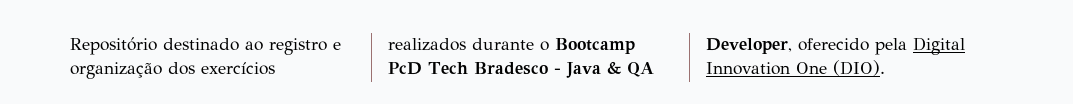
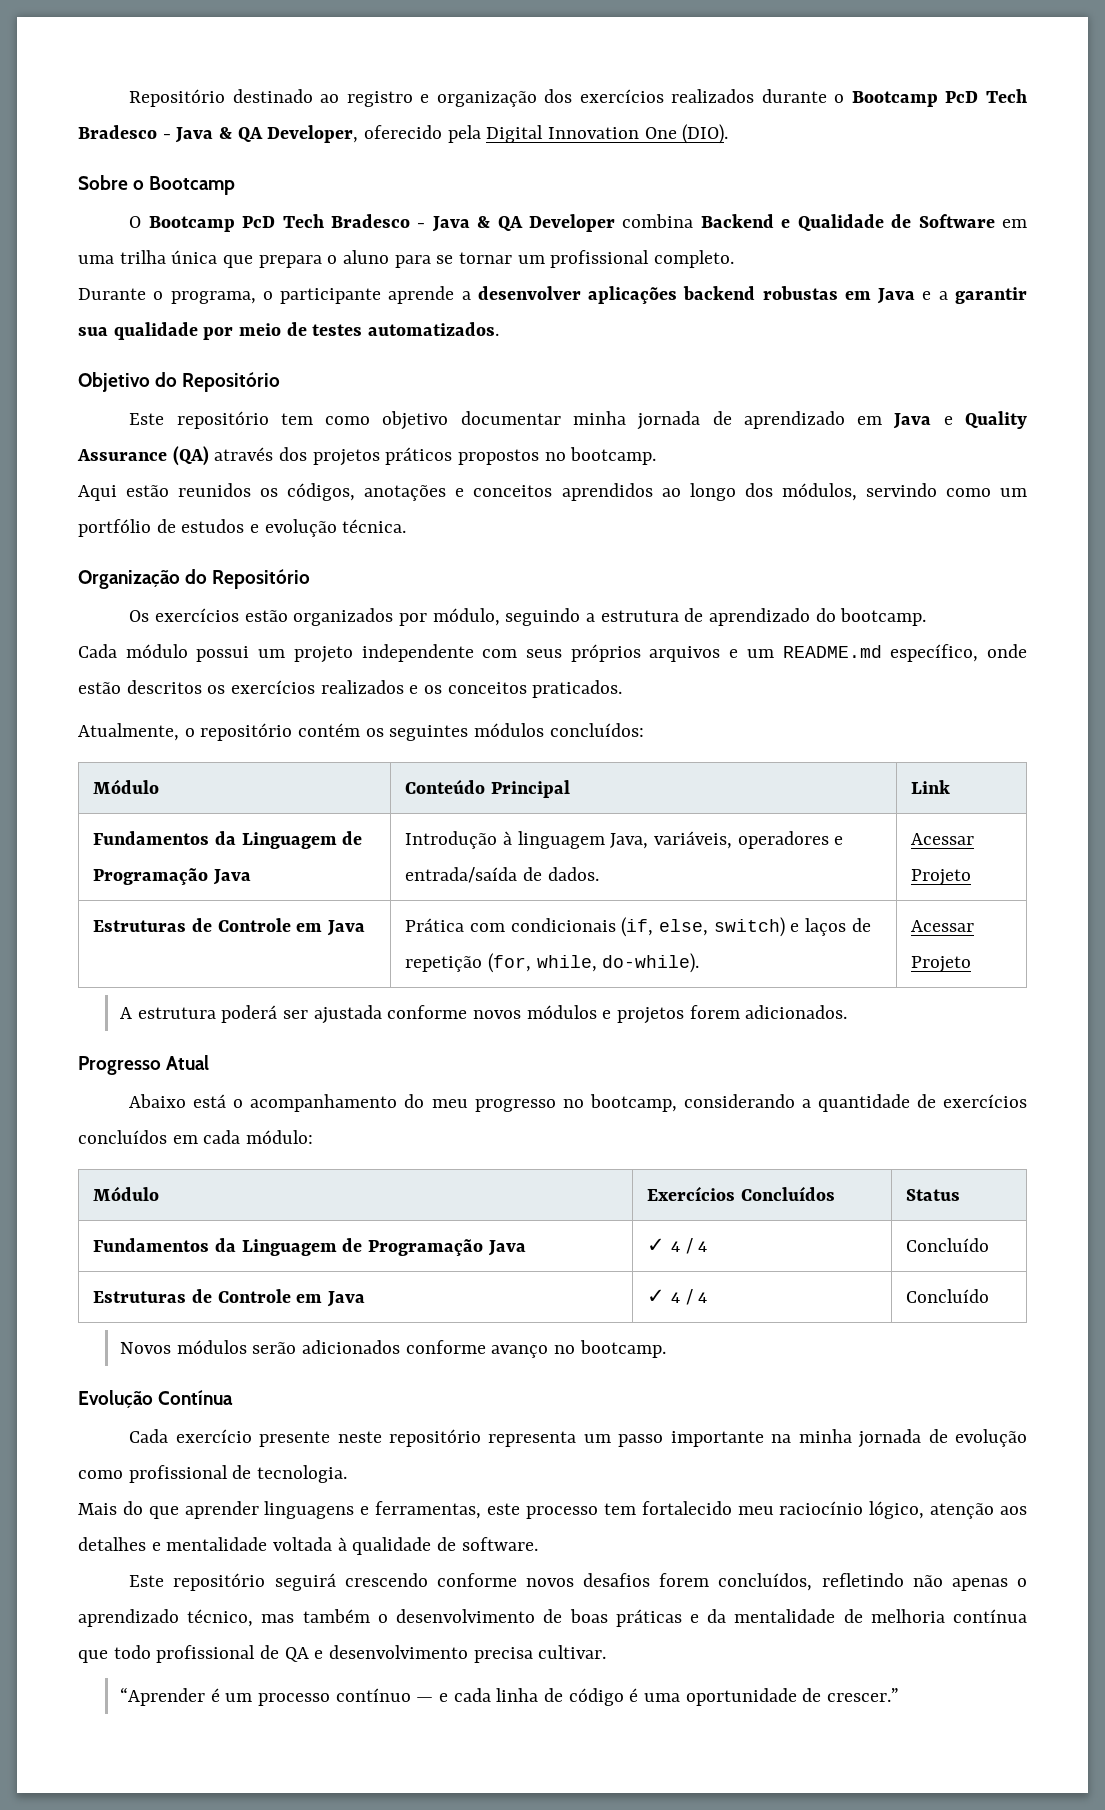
+ Sobre o Bootcamp
+ O Bootcamp PcD Tech Bradesco - Java & QA Developer combina Backend e Qualidade de Software em uma trilha única que prepara o aluno para se tornar um profissional completo.
+ Durante o programa, o participante aprende a desenvolver aplicações backend robustas em Java e a garantir sua qualidade por meio de testes automatizados.
+ Objetivo do Repositório
+ Este repositório tem como objetivo documentar minha jornada de aprendizado em Java e Quality Assurance (QA) através dos projetos práticos propostos no bootcamp.
+ Aqui estão reunidos os códigos, anotações e conceitos aprendidos ao longo dos módulos, servindo como um portfólio de estudos e evolução técnica.
+ Organização do Repositório
+ Os exercícios estão organizados por módulo, seguindo a estrutura de aprendizado do bootcamp.
+ Cada módulo possui um projeto independente com seus próprios arquivos e um README.md específico, onde estão descritos os exercícios realizados e os conceitos praticados.
+ Atualmente, o repositório contém os seguintes módulos concluídos:
+ Módulo | Conteúdo Principal | Link
+ Fundamentos da Linguagem de Programação Java | Introdução à linguagem Java, variáveis, operadores e entrada/saída de dados. | Acessar Projeto
+ Estruturas de Controle em Java | Prática com condicionais (if, else, switch) e laços de repetição (for, while, do-while). | Acessar Projeto
+ A estrutura poderá ser ajustada conforme novos módulos e projetos forem adicionados.
+ Progresso Atual
+ Abaixo está o acompanhamento do meu progresso no bootcamp, considerando a quantidade de exercícios concluídos em cada módulo:
+ Módulo | Exercícios Concluídos | Status
+ Fundamentos da Linguagem de Programação Java | ✓ 4 / 4 | Concluído
+ Estruturas de Controle em Java | ✓ 4 / 4 | Concluído
+ Novos módulos serão adicionados conforme avanço no bootcamp.
+ Evolução Contínua
+ Cada exercício presente neste repositório representa um passo importante na minha jornada de evolução como profissional de tecnologia.
+ Mais do que aprender linguagens e ferramentas, este processo tem fortalecido meu raciocínio lógico, atenção aos detalhes e mentalidade voltada à qualidade de software.
+ Este repositório seguirá crescendo conforme novos desafios forem concluídos, refletindo não apenas o aprendizado técnico, mas também o desenvolvimento de boas práticas e da mentalidade de melhoria contínua que todo profissional de QA e desenvolvimento precisa cultivar.
+ “Aprender é um processo contínuo — e cada linha de código é uma oportunidade de crescer.”

